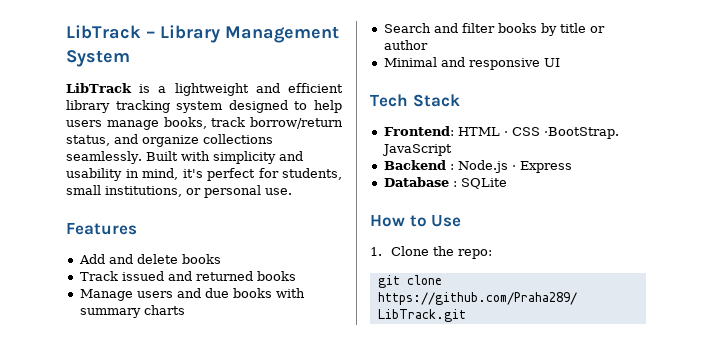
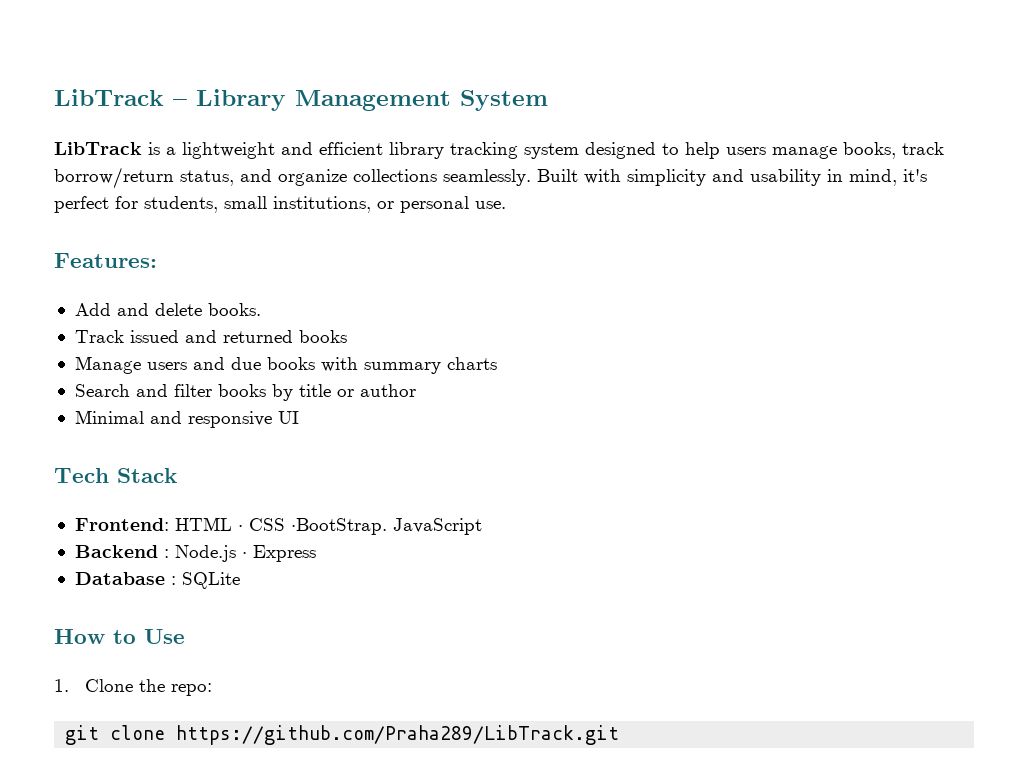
- Features
+ Features:
- Add and delete books
+ Add and delete books.

